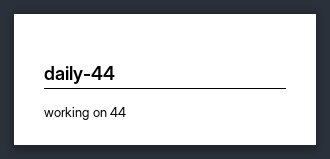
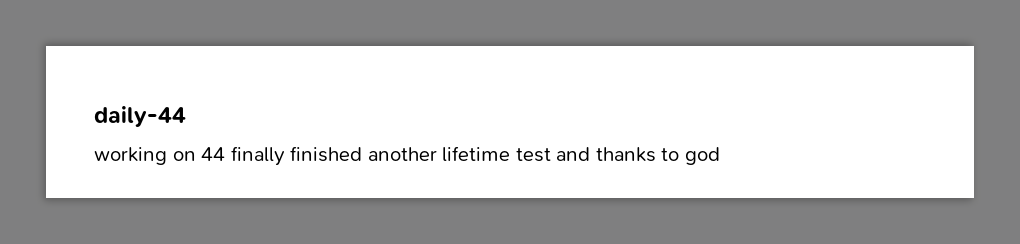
- working on 44
+ working on 44 finally finished another lifetime test and thanks to god

